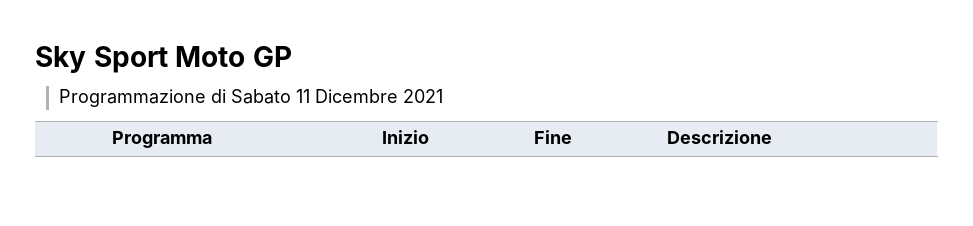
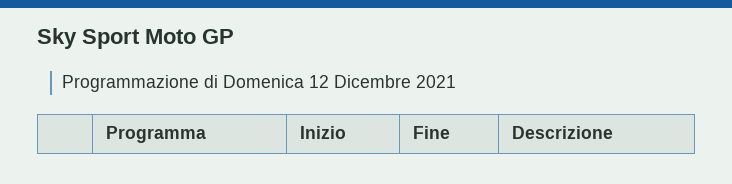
- Programmazione di Sabato 11 Dicembre 2021
+ Programmazione di Domenica 12 Dicembre 2021

